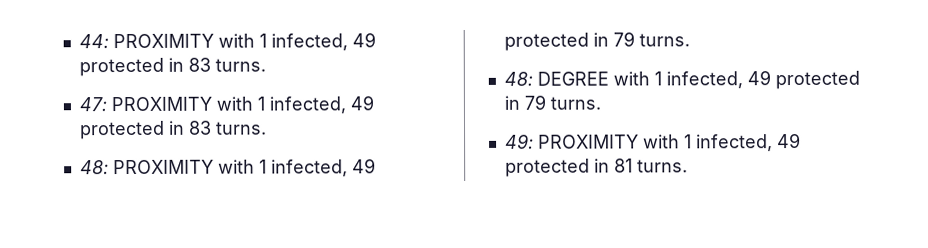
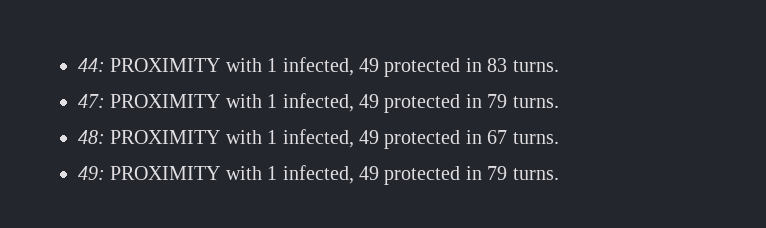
- 47: PROXIMITY with 1 infected, 49 protected in 83 turns.
+ 47: PROXIMITY with 1 infected, 49 protected in 79 turns.
- 48: PROXIMITY with 1 infected, 49 protected in 79 turns.
- 48: DEGREE with 1 infected, 49 protected in 79 turns.
+ 48: PROXIMITY with 1 infected, 49 protected in 67 turns.
- 49: PROXIMITY with 1 infected, 49 protected in 81 turns.
+ 49: PROXIMITY with 1 infected, 49 protected in 79 turns.

